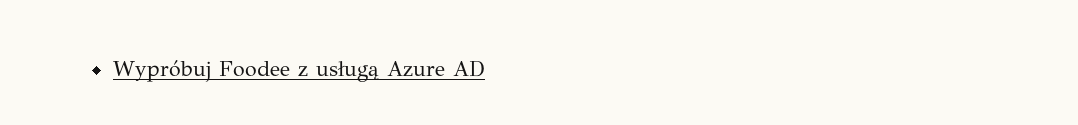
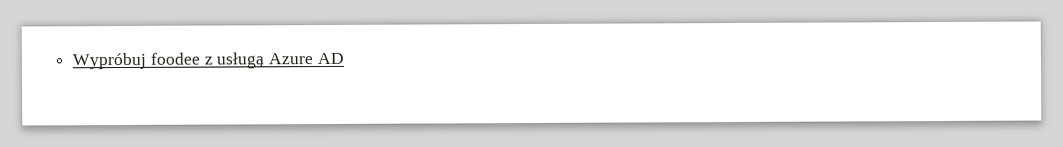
- Wypróbuj Foodee z usługą Azure AD
+ Wypróbuj foodee z usługą Azure AD

